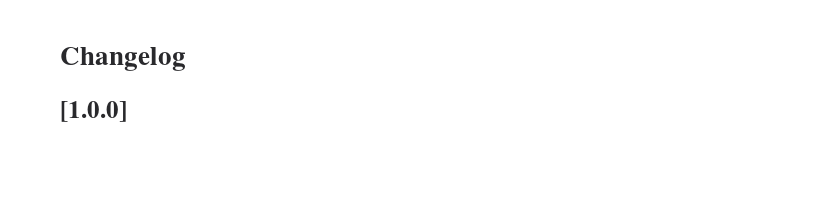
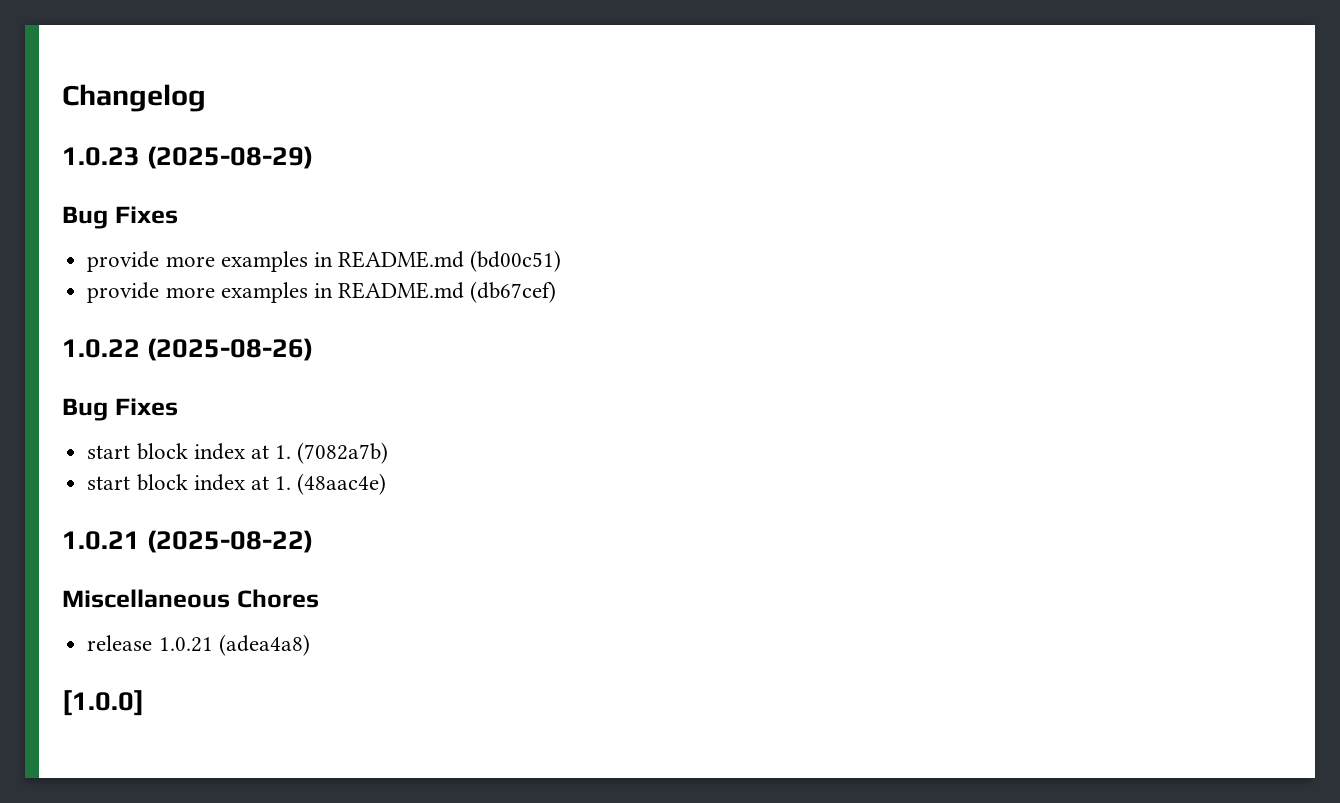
+ 1.0.23 (2025-08-29)
+ Bug Fixes
+ provide more examples in README.md (bd00c51)
+ provide more examples in README.md (db67cef)
+ 1.0.22 (2025-08-26)
+ Bug Fixes
+ start block index at 1. (7082a7b)
+ start block index at 1. (48aac4e)
+ 1.0.21 (2025-08-22)
+ Miscellaneous Chores
+ release 1.0.21 (adea4a8)

